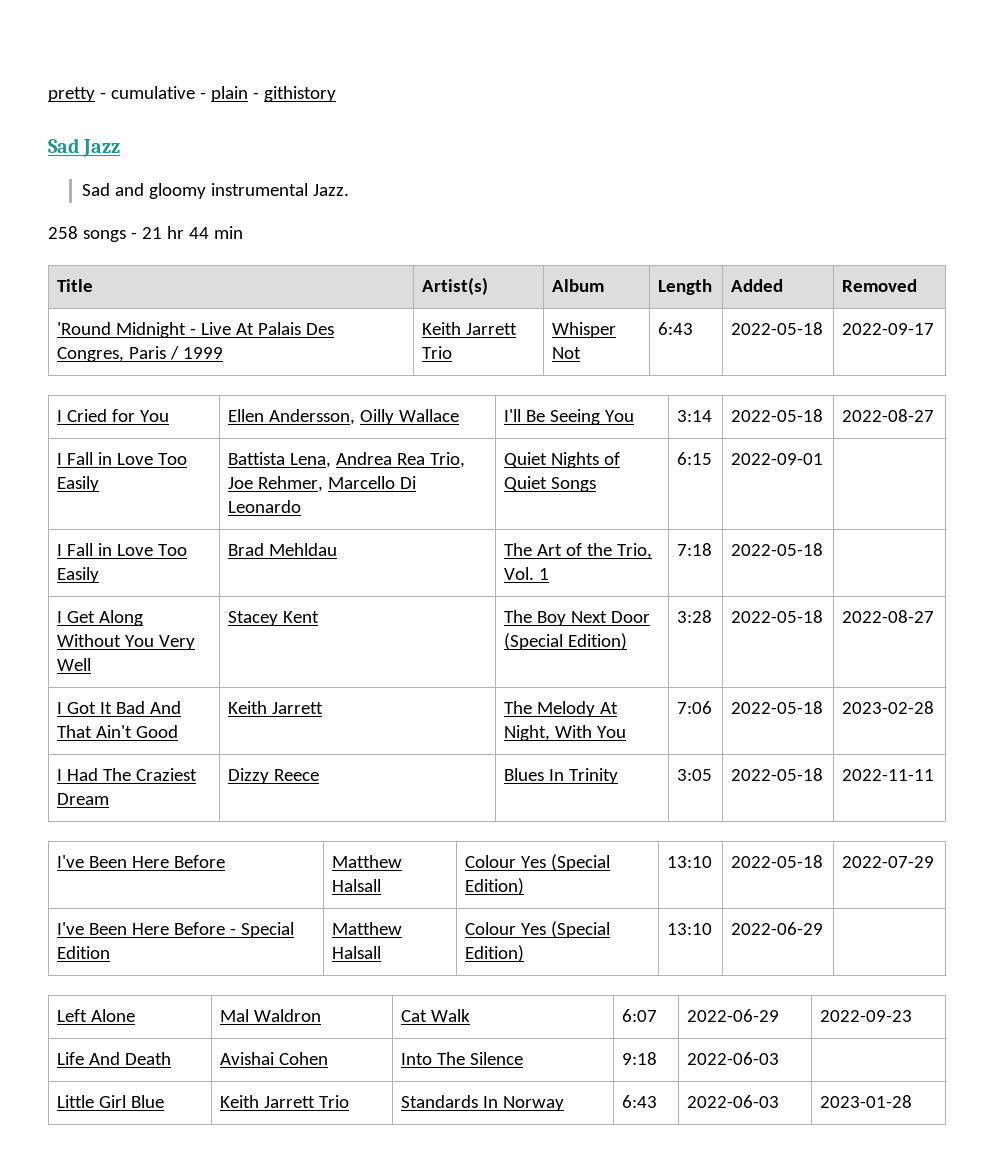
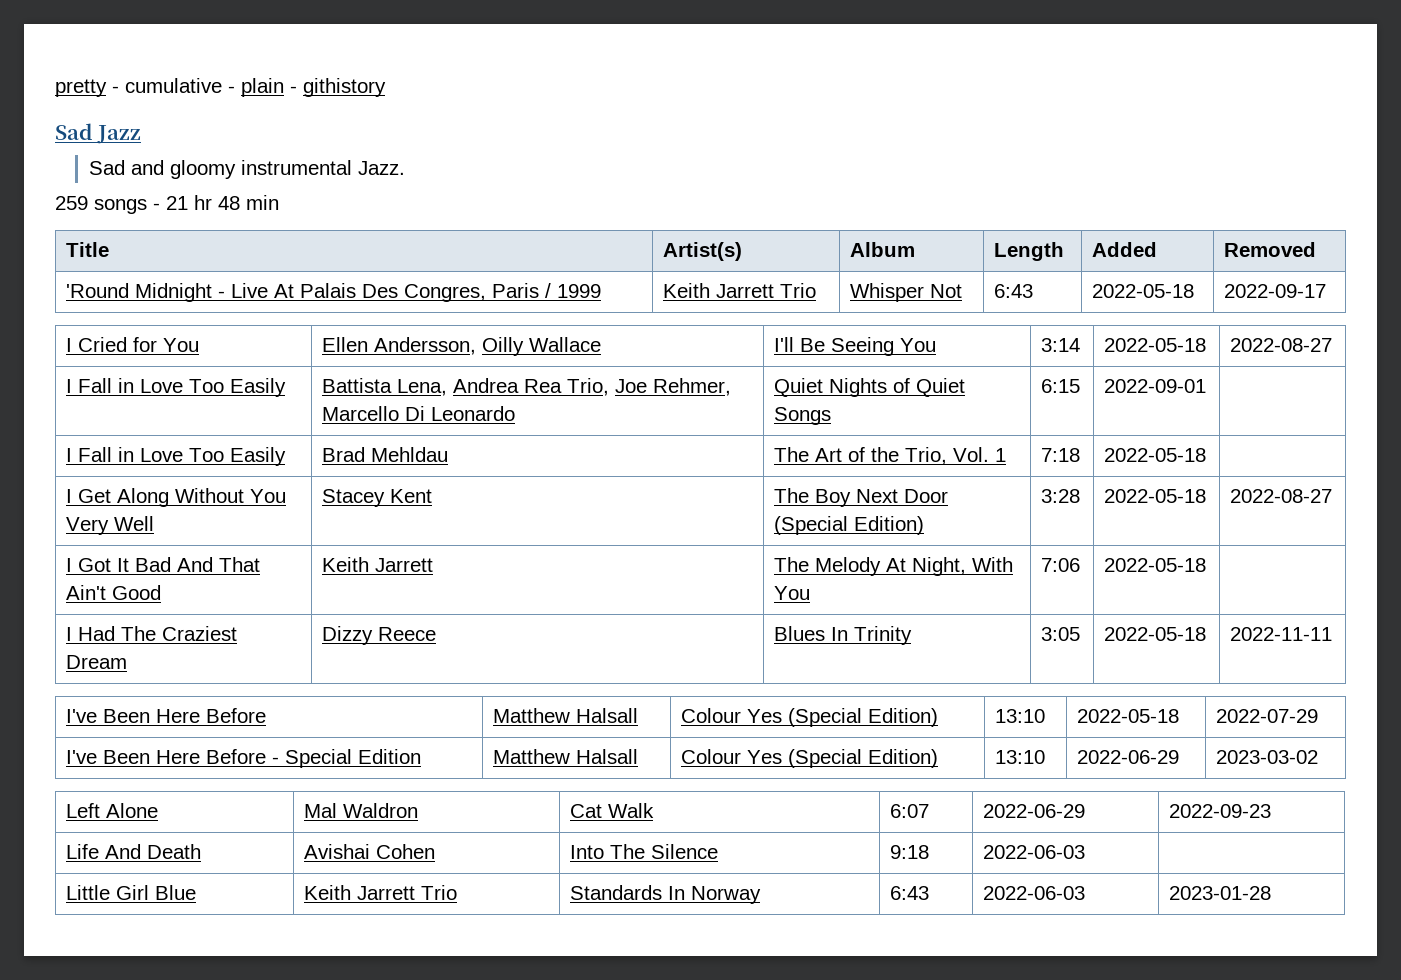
- 258 songs - 21 hr 44 min
+ 259 songs - 21 hr 48 min
- I Got It Bad And That Ain't Good | Keith Jarrett | The Melody At Night, With You | 7:06 | 2022-05-18 | 2023-02-28
+ I Got It Bad And That Ain't Good | Keith Jarrett | The Melody At Night, With You | 7:06 | 2022-05-18 |
- I've Been Here Before - Special Edition | Matthew Halsall | Colour Yes (Special Edition) | 13:10 | 2022-06-29 |
+ I've Been Here Before - Special Edition | Matthew Halsall | Colour Yes (Special Edition) | 13:10 | 2022-06-29 | 2023-03-02

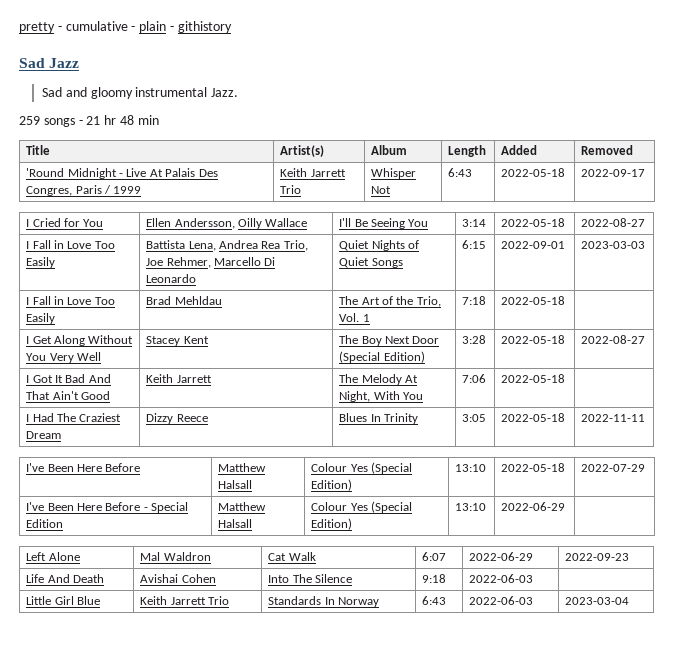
- I Fall in Love Too Easily | Battista Lena, Andrea Rea Trio, Joe Rehmer, Marcello Di Leonardo | Quiet Nights of Quiet Songs | 6:15 | 2022-09-01 |
+ I Fall in Love Too Easily | Battista Lena, Andrea Rea Trio, Joe Rehmer, Marcello Di Leonardo | Quiet Nights of Quiet Songs | 6:15 | 2022-09-01 | 2023-03-03
- I've Been Here Before - Special Edition | Matthew Halsall | Colour Yes (Special Edition) | 13:10 | 2022-06-29 | 2023-03-02
+ I've Been Here Before - Special Edition | Matthew Halsall | Colour Yes (Special Edition) | 13:10 | 2022-06-29 |
- Little Girl Blue | Keith Jarrett Trio | Standards In Norway | 6:43 | 2022-06-03 | 2023-01-28
+ Little Girl Blue | Keith Jarrett Trio | Standards In Norway | 6:43 | 2022-06-03 | 2023-03-04

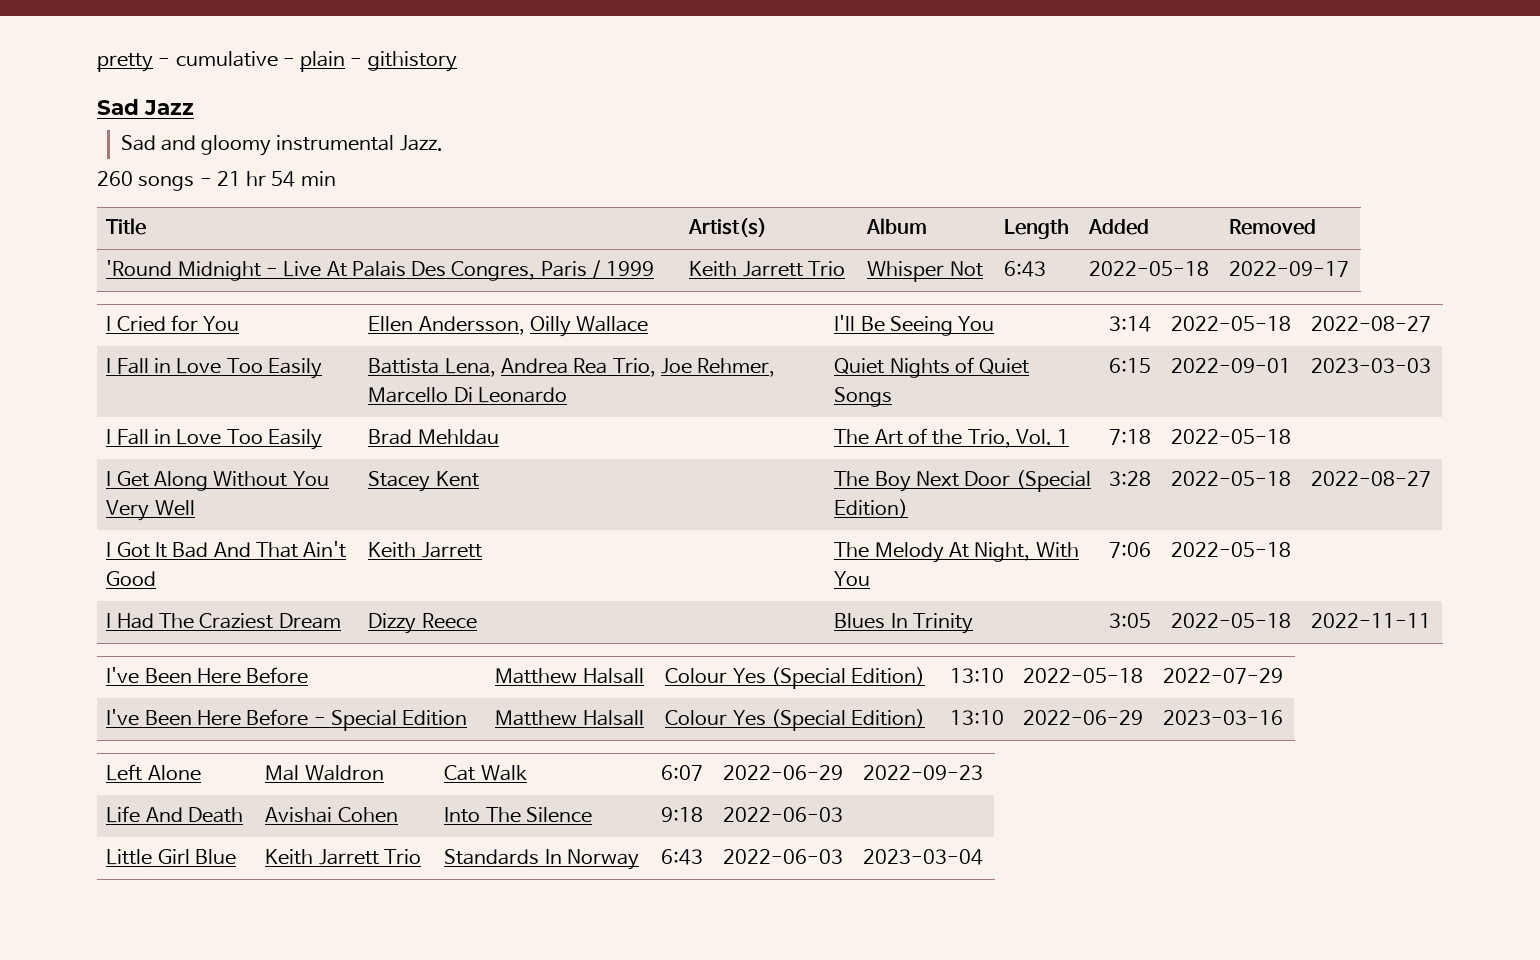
- 259 songs - 21 hr 48 min
+ 260 songs - 21 hr 54 min
- I've Been Here Before - Special Edition | Matthew Halsall | Colour Yes (Special Edition) | 13:10 | 2022-06-29 |
+ I've Been Here Before - Special Edition | Matthew Halsall | Colour Yes (Special Edition) | 13:10 | 2022-06-29 | 2023-03-16

